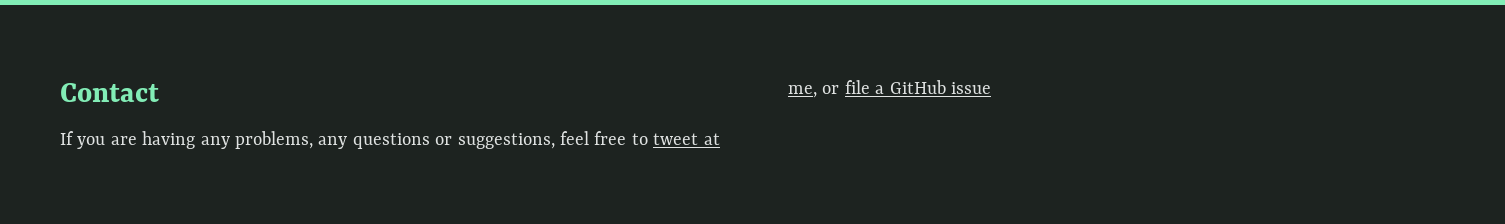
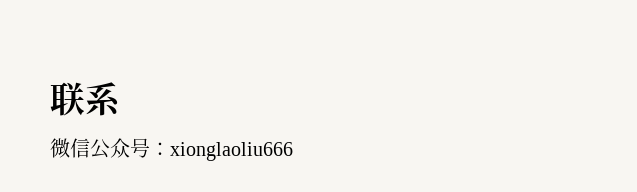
- Contact
- If you are having any problems, any questions or suggestions, feel free to tweet at me, or file a GitHub issue
+ 联系
+ 微信公众号：xionglaoliu666

